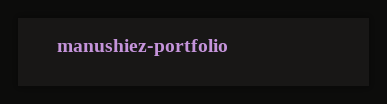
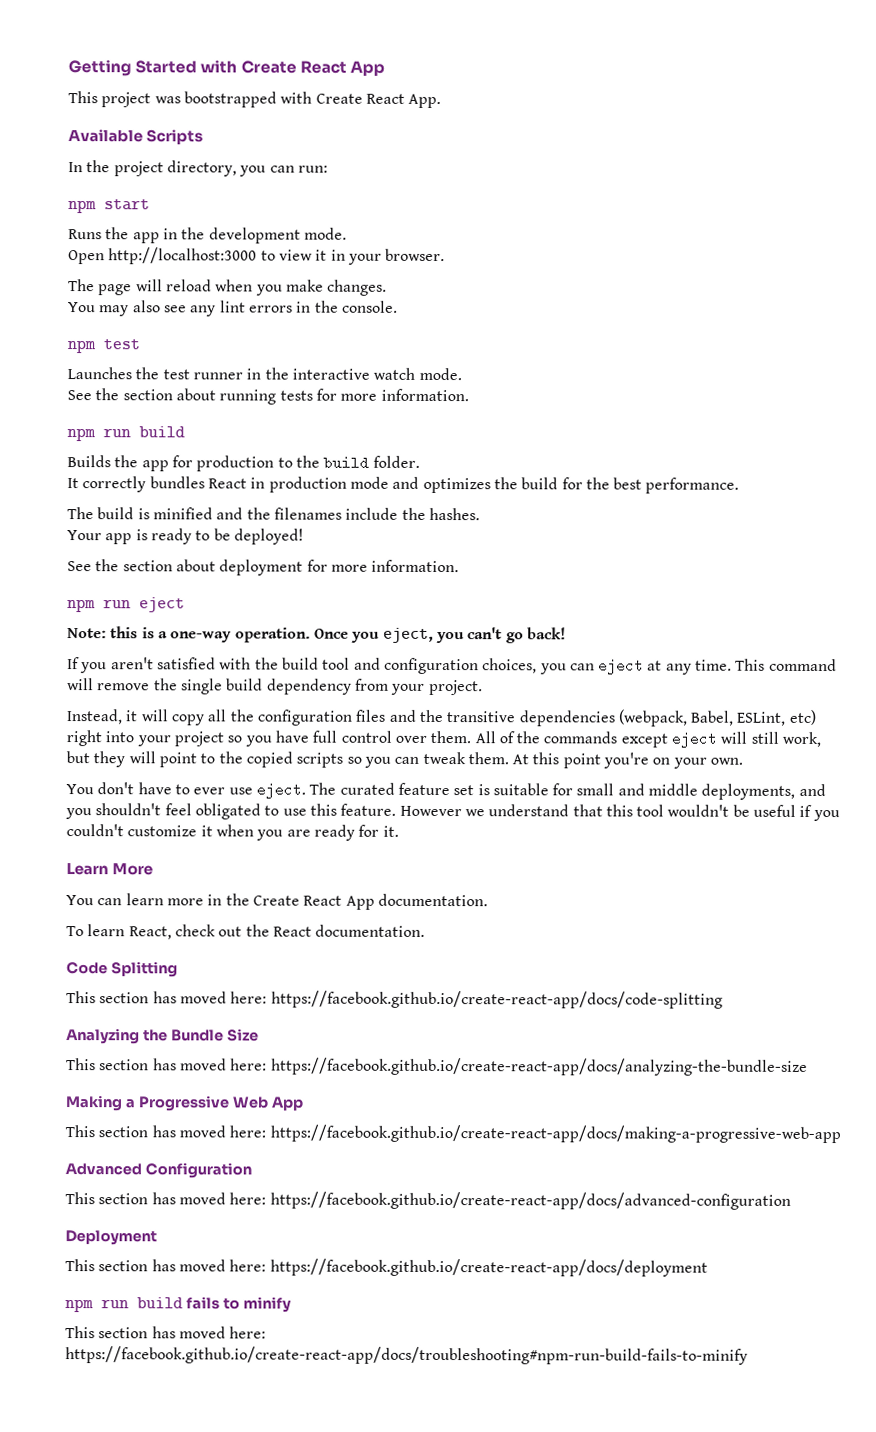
- manushiez-portfolio
+ Getting Started with Create React App
+ This project was bootstrapped with Create React App.
+ Available Scripts
+ In the project directory, you can run:
+ npm start
+ Runs the app in the development mode.
+ Open http://localhost:3000 to view it in your browser.
+ The page will reload when you make changes.
+ You may also see any lint errors in the console.
+ npm test
+ Launches the test runner in the interactive watch mode.
+ See the section about running tests for more information.
+ npm run build
+ Builds the app for production to the build folder.
+ It correctly bundles React in production mode and optimizes the build for the best performance.
+ The build is minified and the filenames include the hashes.
+ Your app is ready to be deployed!
+ See the section about deployment for more information.
+ npm run eject
+ Note: this is a one-way operation. Once you eject, you can't go back!
+ If you aren't satisfied with the build tool and configuration choices, you can eject at any time. This command will remove the single build dependency from your project.
+ Instead, it will copy all the configuration files and the transitive dependencies (webpack, Babel, ESLint, etc) right into your project so you have full control over them. All of the commands except eject will still work, but they will point to the copied scripts so you can tweak them. At this point you're on your own.
+ You don't have to ever use eject. The curated feature set is suitable for small and middle deployments, and you shouldn't feel obligated to use this feature. However we understand that this tool wouldn't be useful if you couldn't customize it when you are ready for it.
+ Learn More
+ You can learn more in the Create React App documentation.
+ To learn React, check out the React documentation.
+ Code Splitting
+ This section has moved here: https://facebook.github.io/create-react-app/docs/code-splitting
+ Analyzing the Bundle Size
+ This section has moved here: https://facebook.github.io/create-react-app/docs/analyzing-the-bundle-size
+ Making a Progressive Web App
+ This section has moved here: https://facebook.github.io/create-react-app/docs/making-a-progressive-web-app
+ Advanced Configuration
+ This section has moved here: https://facebook.github.io/create-react-app/docs/advanced-configuration
+ Deployment
+ This section has moved here: https://facebook.github.io/create-react-app/docs/deployment
+ npm run build fails to minify
+ This section has moved here: https://facebook.github.io/create-react-app/docs/troubleshooting#npm-run-build-fails-to-minify

